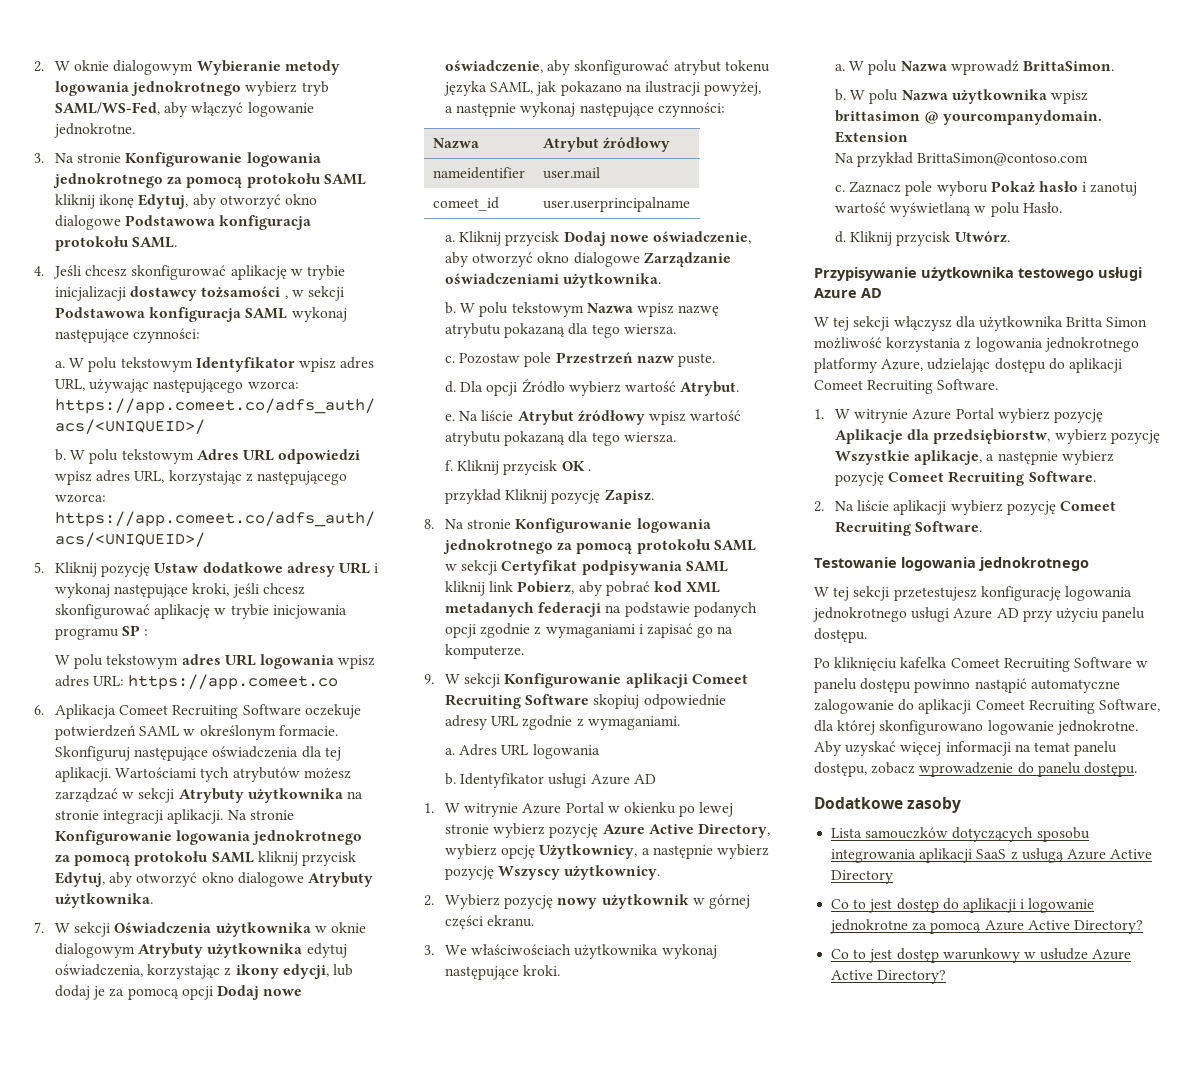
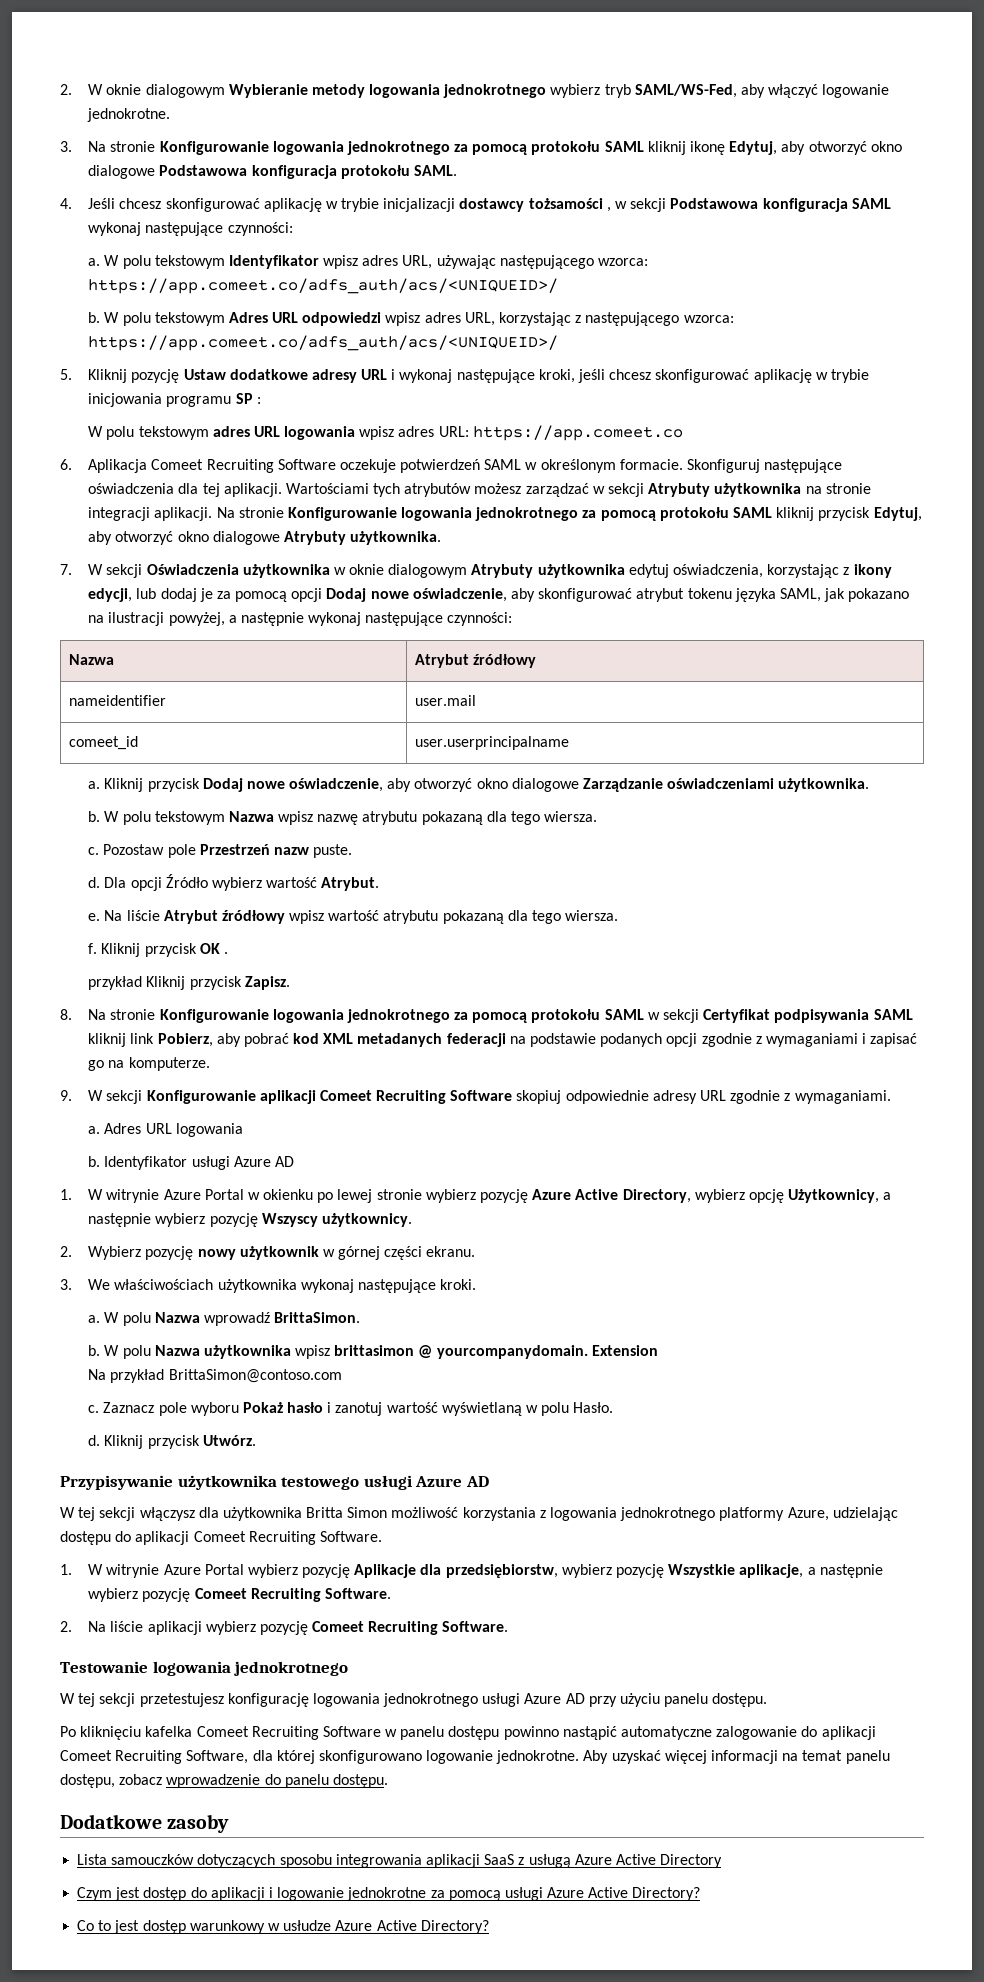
- przykład Kliknij pozycję Zapisz.
+ przykład Kliknij przycisk Zapisz.
- Co to jest dostęp do aplikacji i logowanie jednokrotne za pomocą Azure Active Directory?
+ Czym jest dostęp do aplikacji i logowanie jednokrotne za pomocą usługi Azure Active Directory?

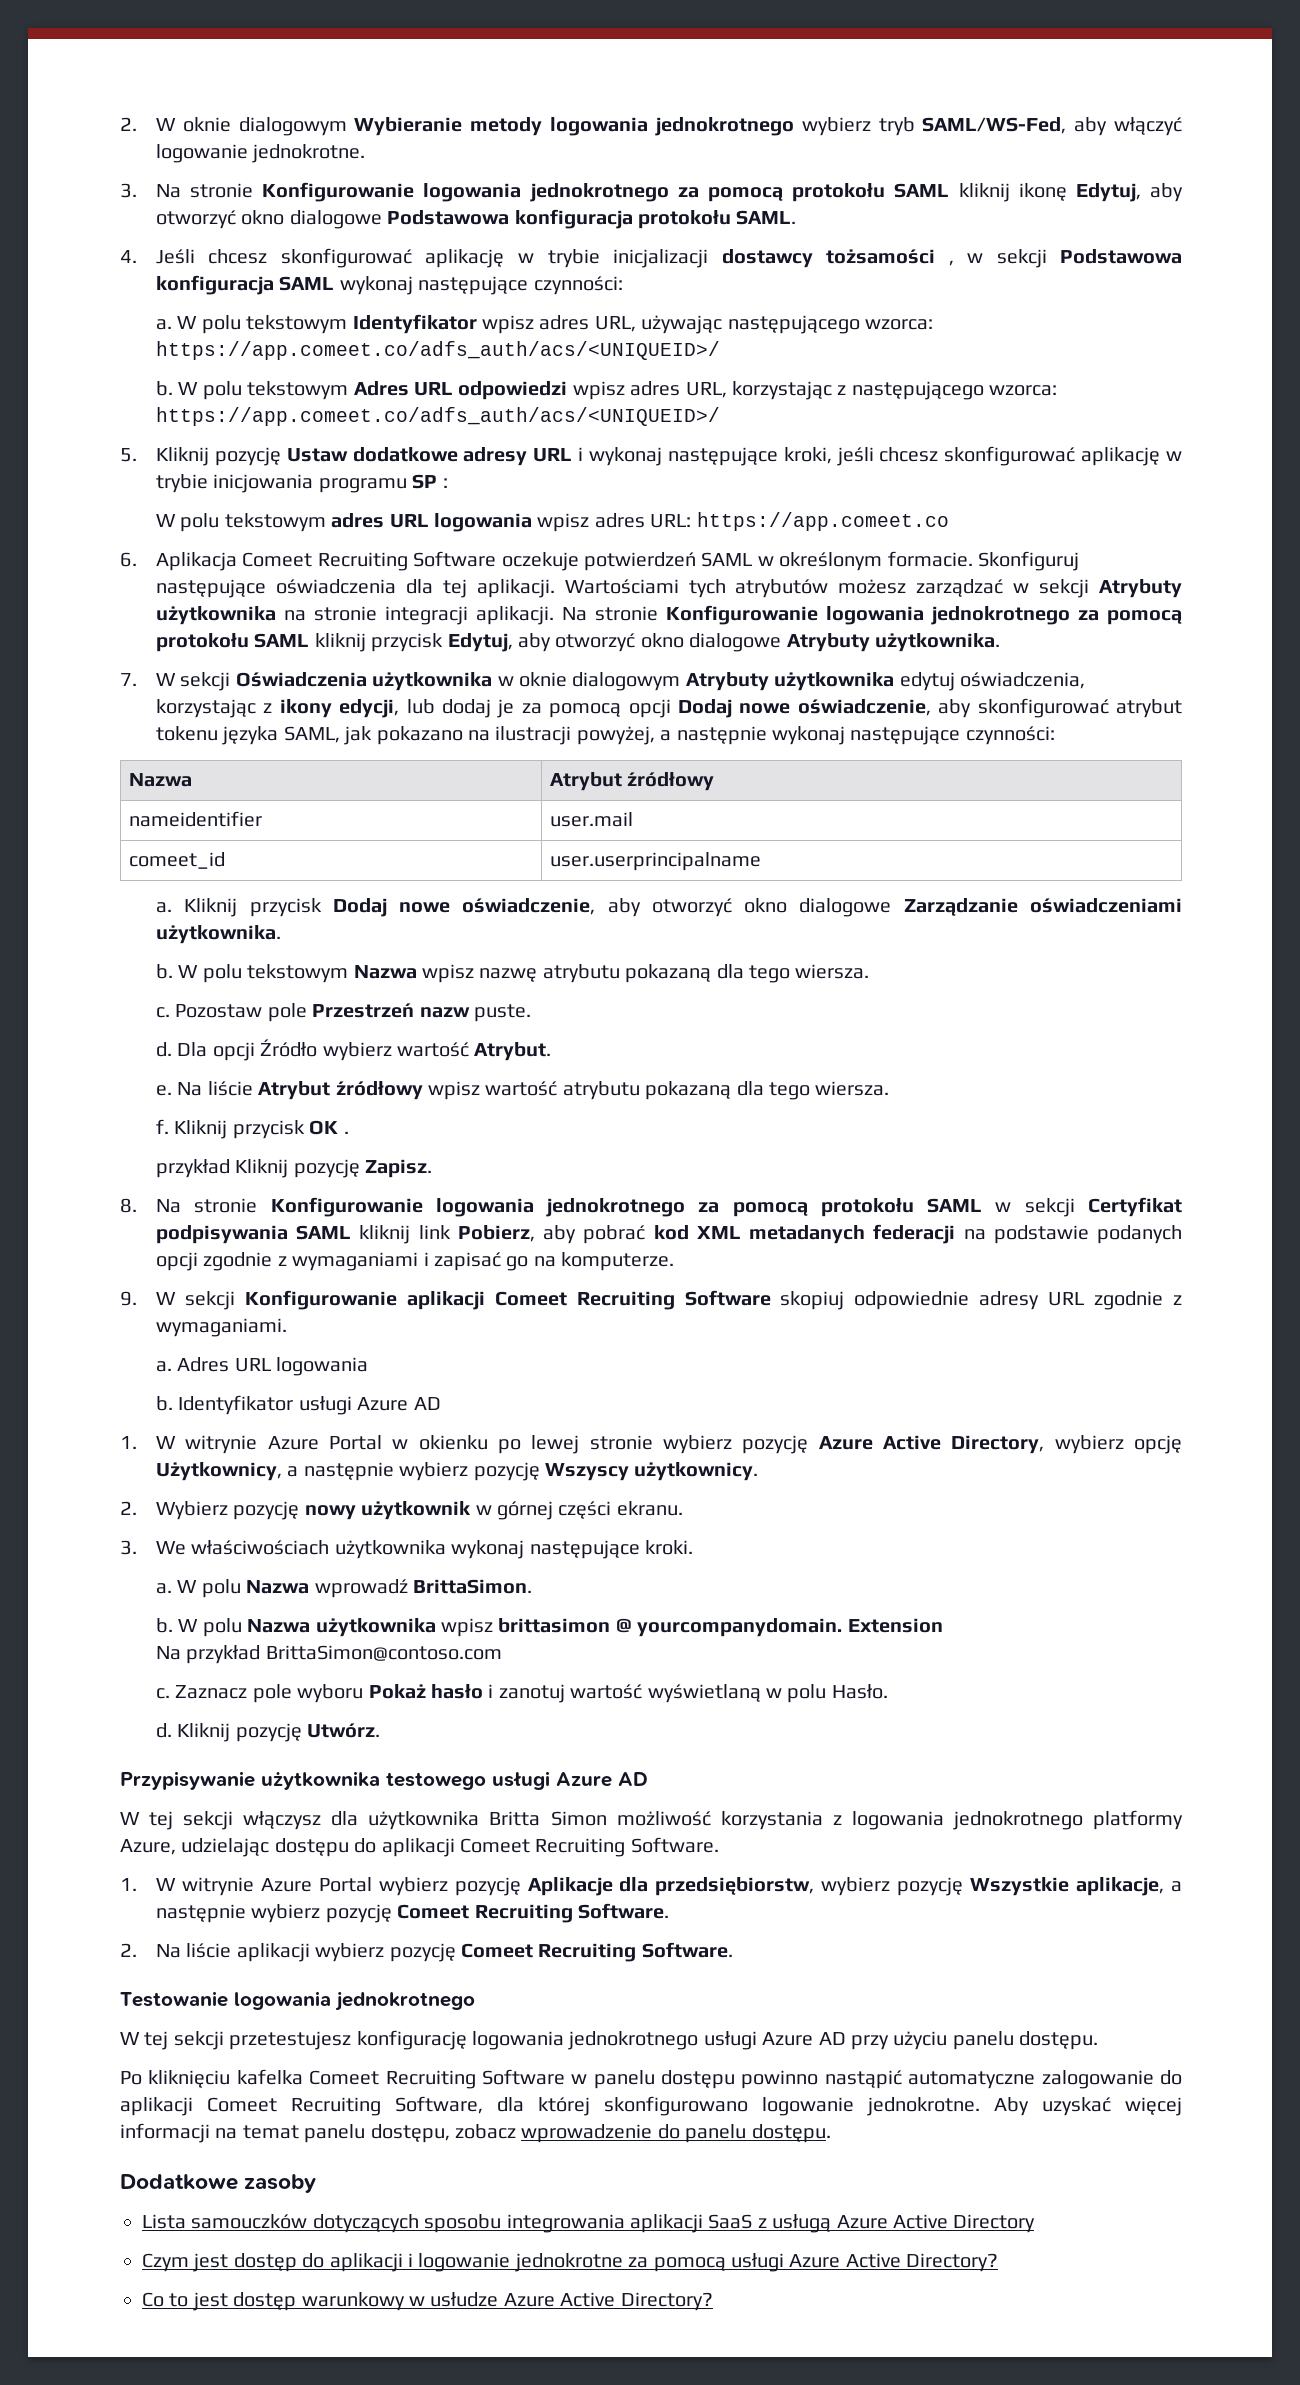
- przykład Kliknij przycisk Zapisz.
+ przykład Kliknij pozycję Zapisz.
- Kliknij przycisk Utwórz.
+ Kliknij pozycję Utwórz.

